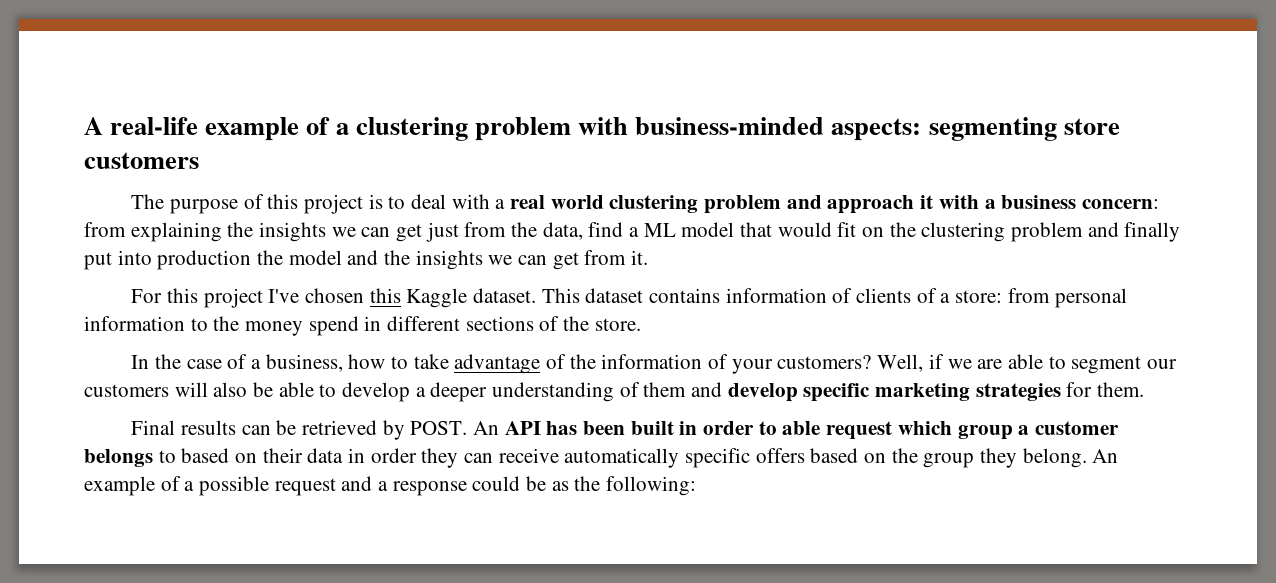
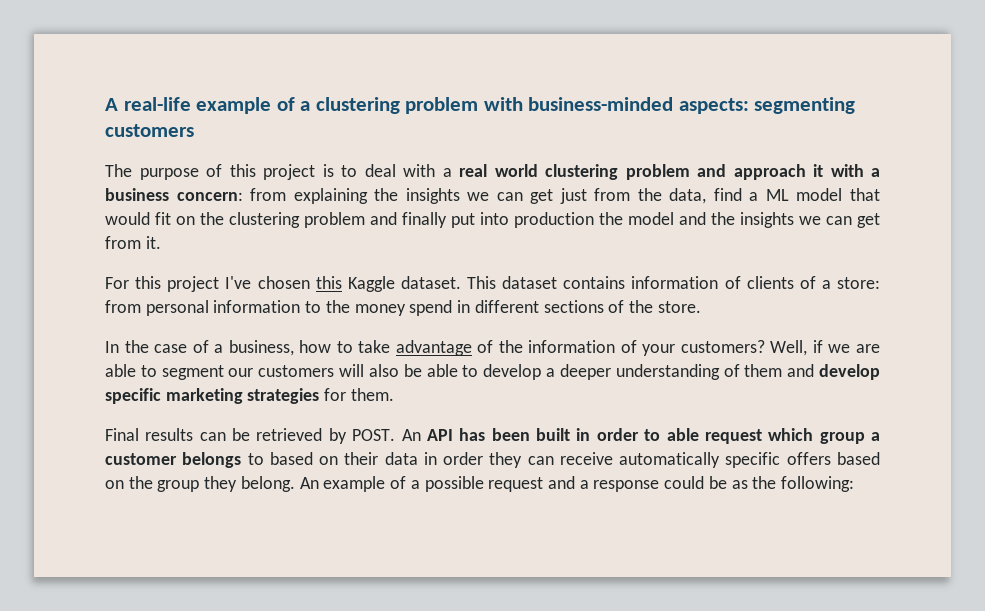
- A real-life example of a clustering problem with business-minded aspects: segmenting store customers
+ A real-life example of a clustering problem with business-minded aspects: segmenting customers

